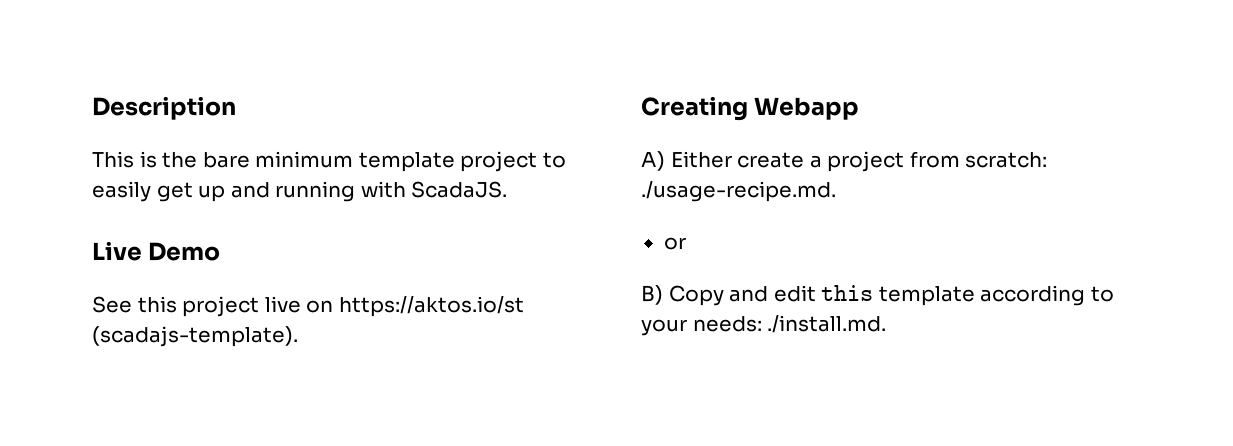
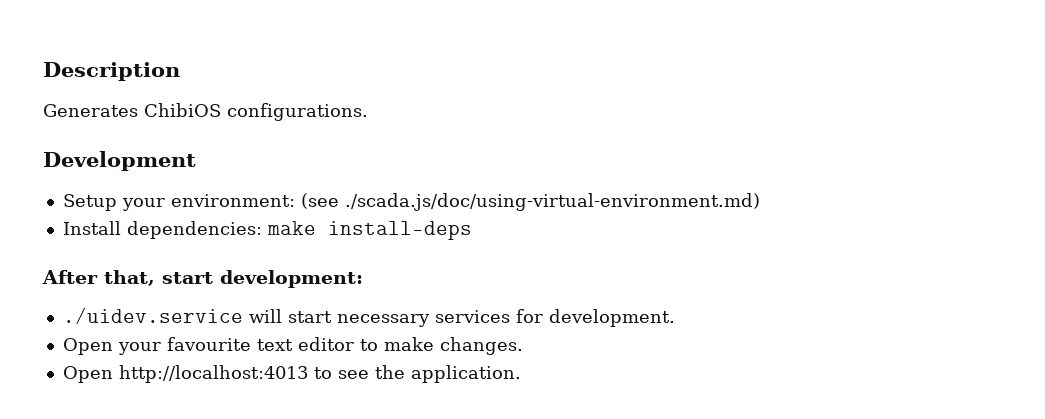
- This is the bare minimum template project to easily get up and running with ScadaJS.
- Live Demo
- See this project live on https://aktos.io/st (scadajs-template).
- Creating Webapp
- A) Either create a project from scratch: ./usage-recipe.md.
- or
- B) Copy and edit this template according to your needs: ./install.md.
+ Generates ChibiOS configurations.
+ Development
+ Setup your environment: (see ./scada.js/doc/using-virtual-environment.md)
+ Install dependencies: make install-deps
+ After that, start development:
+ ./uidev.service will start necessary services for development.
+ Open your favourite text editor to make changes.
+ Open http://localhost:4013 to see the application.

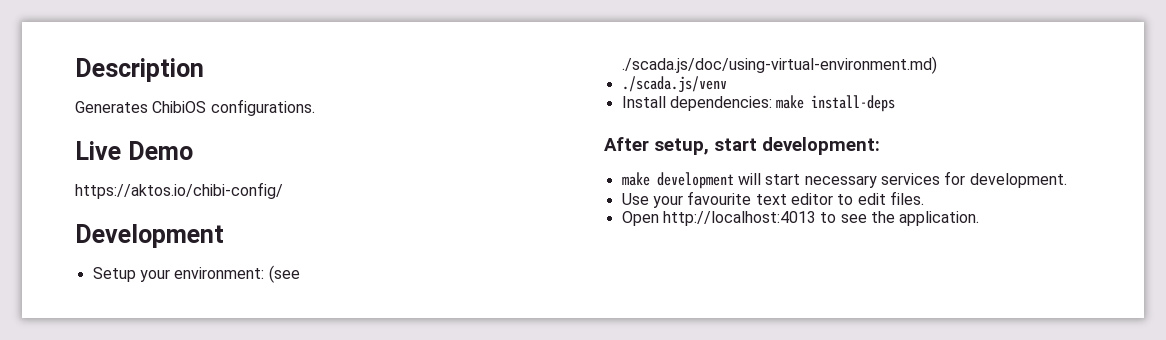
+ Live Demo
+ https://aktos.io/chibi-config/
+ ./scada.js/venv
- After that, start development:
+ After setup, start development:
- ./uidev.service will start necessary services for development.
+ make development will start necessary services for development.
- Open your favourite text editor to make changes.
+ Use your favourite text editor to edit files.

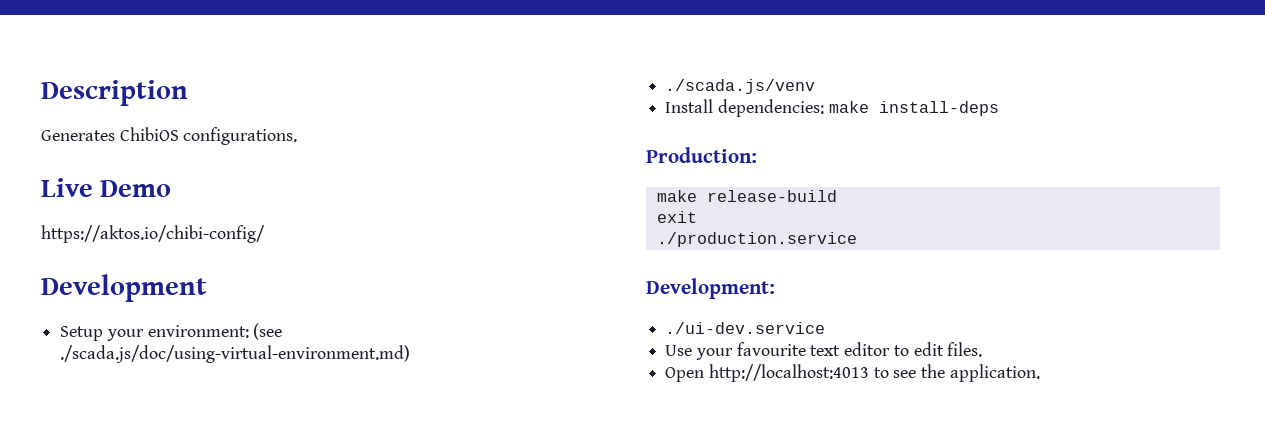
- After setup, start development:
- make development will start necessary services for development.
+ Production:
+ make release-build
+ exit
+ ./production.service
+ Development:
+ ./ui-dev.service

